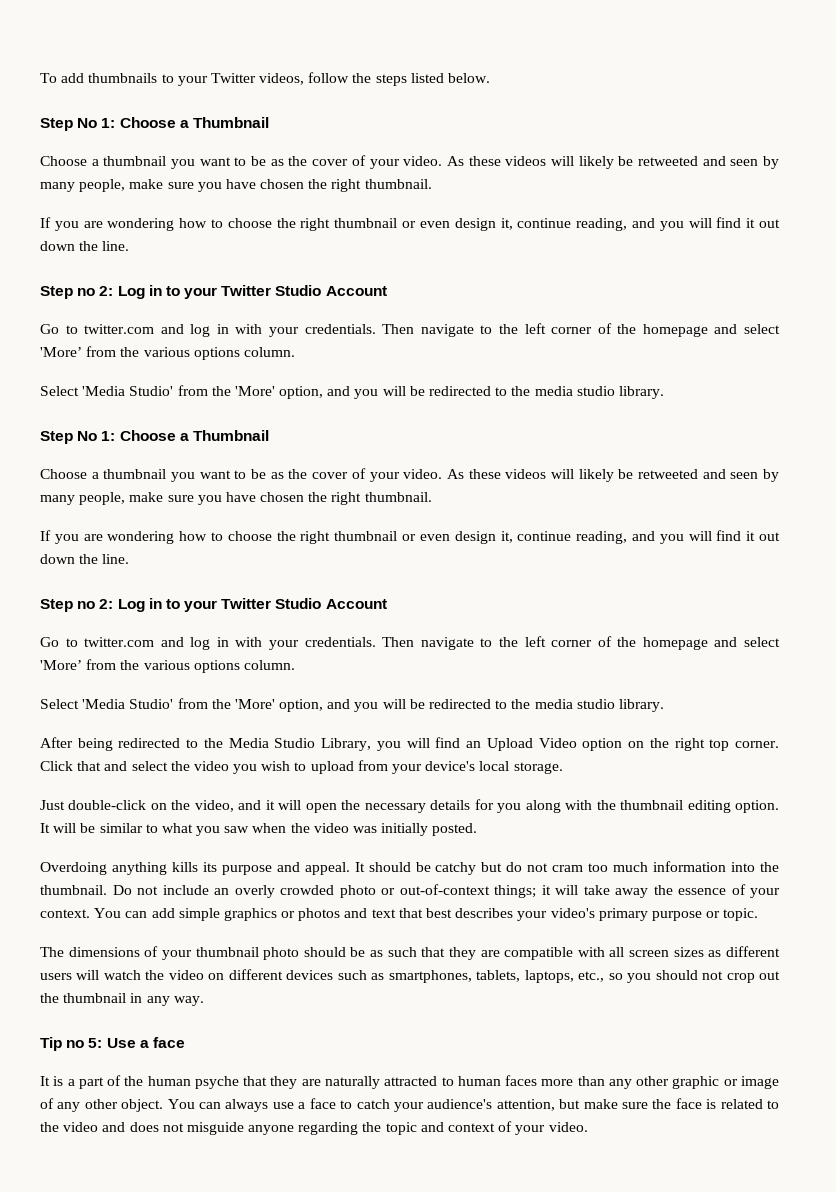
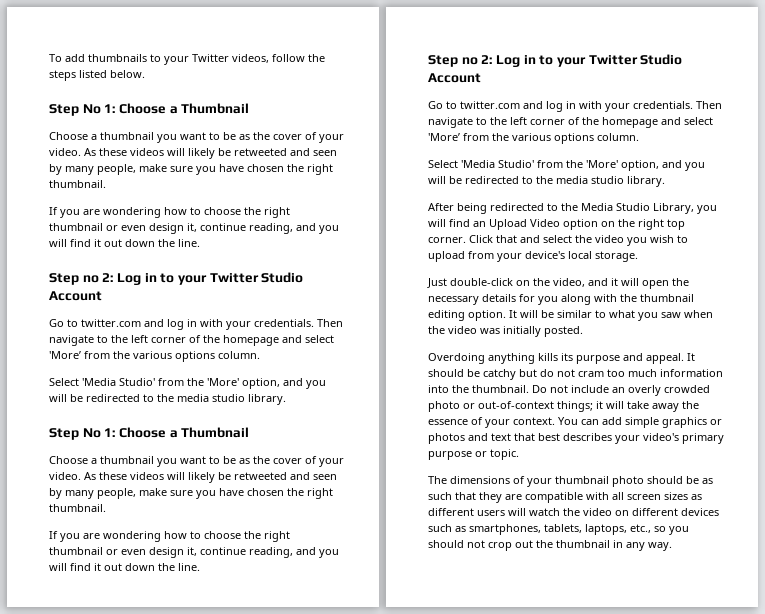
- Tip no 5: Use a face
- It is a part of the human psyche that they are naturally attracted to human faces more than any other graphic or image of any other object. You can always use a face to catch your audience's attention, but make sure the face is related to the video and does not misguide anyone regarding the topic and context of your video.

